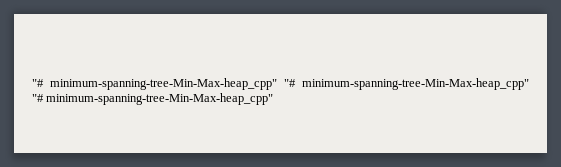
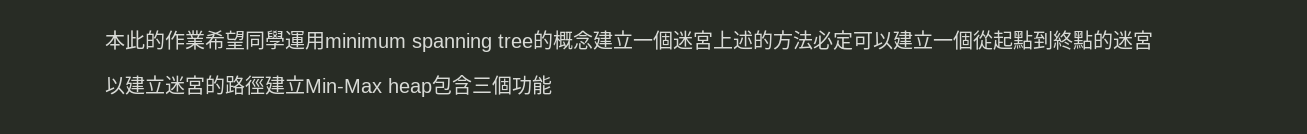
- "# minimum-spanning-tree-Min-Max-heap_cpp" "# minimum-spanning-tree-Min-Max-heap_cpp" "# minimum-spanning-tree-Min-Max-heap_cpp"
+ 本此的作業希望同學運用minimum spanning tree的概念建立一個迷宮上述的方法必定可以建立一個從起點到終點的迷宮
+ 以建立迷宮的路徑建立Min-Max heap包含三個功能

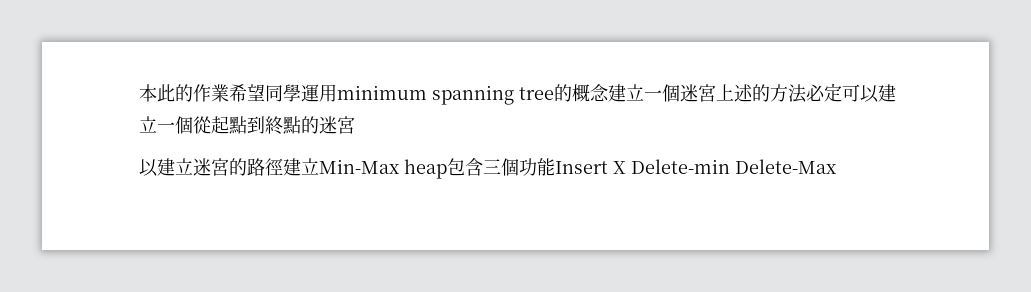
- 以建立迷宮的路徑建立Min-Max heap包含三個功能
+ 以建立迷宮的路徑建立Min-Max heap包含三個功能Insert X Delete-min Delete-Max

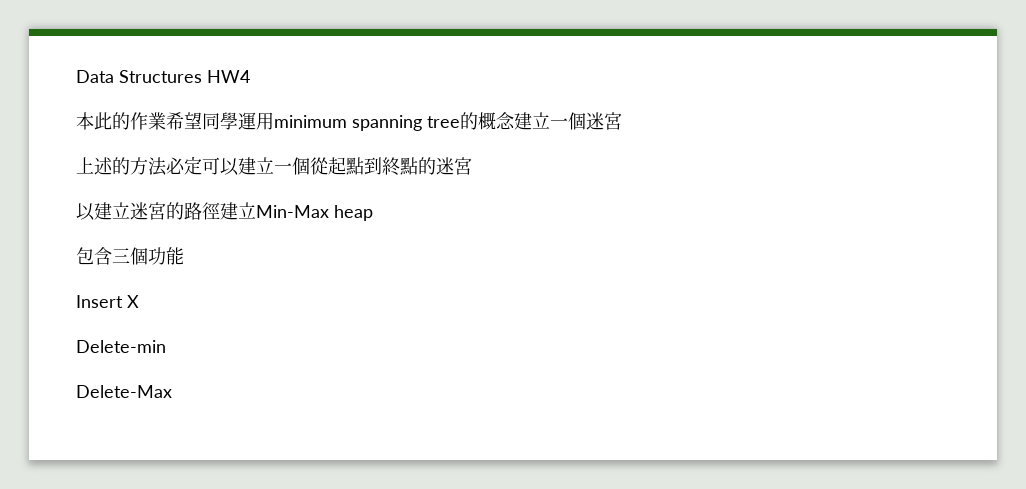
+ Data Structures HW4
- 本此的作業希望同學運用minimum spanning tree的概念建立一個迷宮上述的方法必定可以建立一個從起點到終點的迷宮
+ 本此的作業希望同學運用minimum spanning tree的概念建立一個迷宮
+ 上述的方法必定可以建立一個從起點到終點的迷宮
- 以建立迷宮的路徑建立Min-Max heap包含三個功能Insert X Delete-min Delete-Max
+ 以建立迷宮的路徑建立Min-Max heap
+ 包含三個功能
+ Insert X
+ Delete-min
+ Delete-Max

